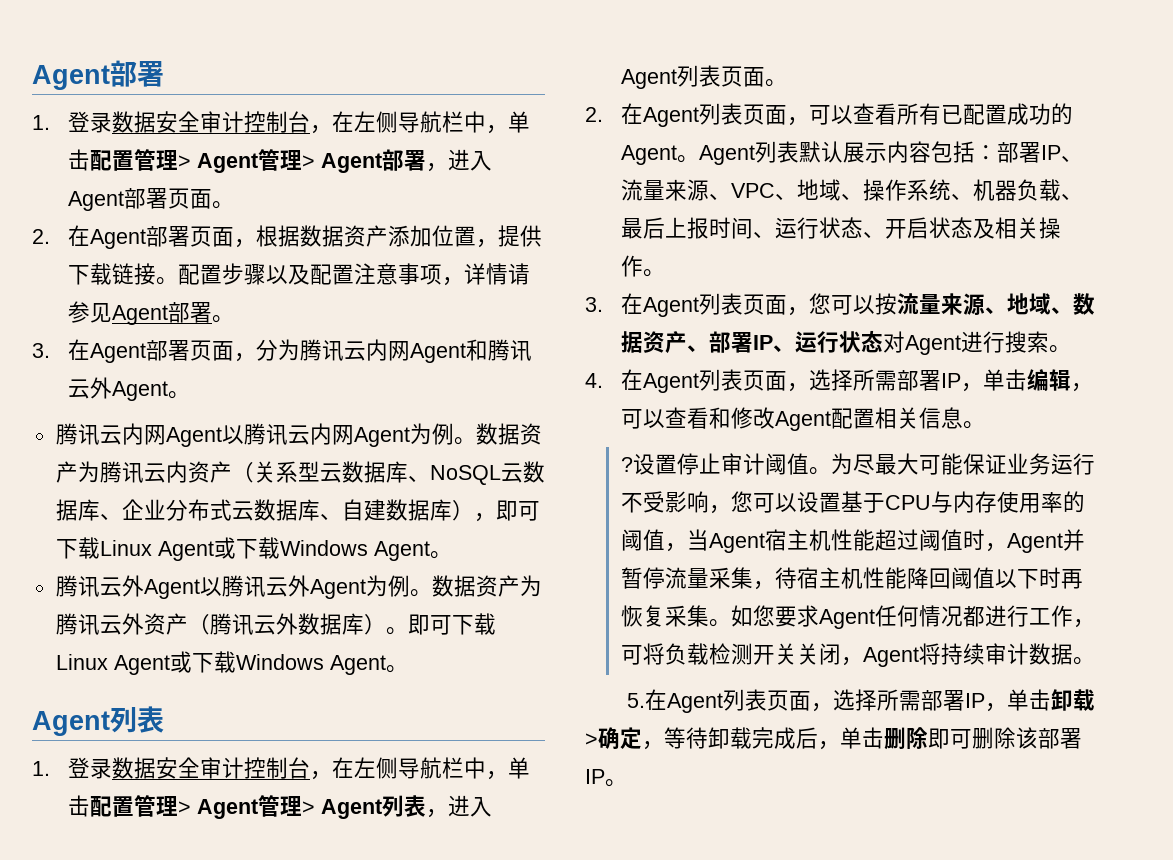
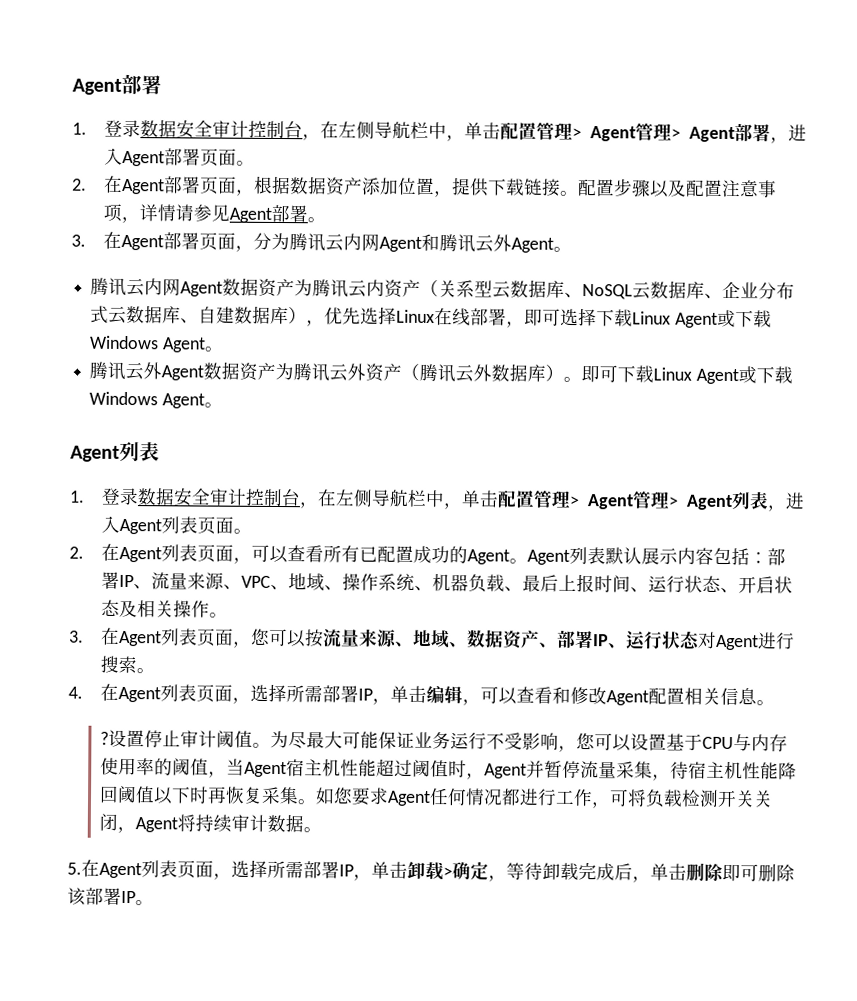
- 腾讯云内网Agent以腾讯云内网Agent为例。数据资产为腾讯云内资产（关系型云数据库、NoSQL云数据库、企业分布式云数据库、自建数据库），即可下载Linux Agent或下载Windows Agent。
+ 腾讯云内网Agent数据资产为腾讯云内资产（关系型云数据库、NoSQL云数据库、企业分布式云数据库、自建数据库），优先选择Linux在线部署，即可选择下载Linux Agent或下载Windows Agent。
- 腾讯云外Agent以腾讯云外Agent为例。数据资产为腾讯云外资产（腾讯云外数据库）。
+ 腾讯云外Agent数据资产为腾讯云外资产（腾讯云外数据库）。

